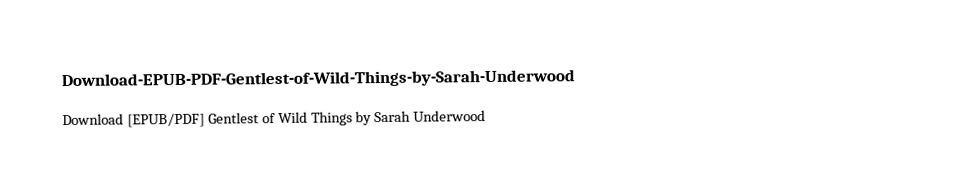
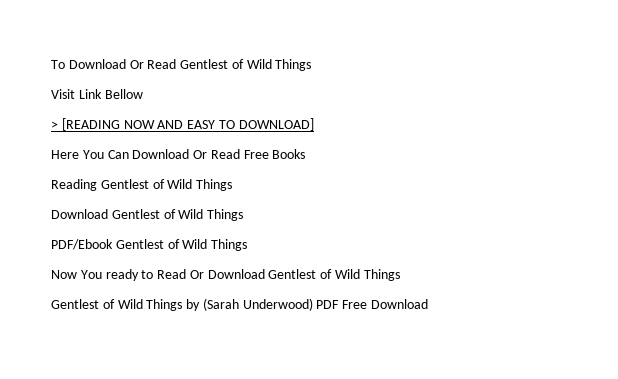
- Download-EPUB-PDF-Gentlest-of-Wild-Things-by-Sarah-Underwood
- Download [EPUB/PDF] Gentlest of Wild Things by Sarah Underwood
+ To Download Or Read Gentlest of Wild Things
+ Visit Link Bellow
+ > [READING NOW AND EASY TO DOWNLOAD]
+ Here You Can Download Or Read Free Books
+ Reading Gentlest of Wild Things
+ Download Gentlest of Wild Things
+ PDF/Ebook Gentlest of Wild Things
+ Now You ready to Read Or Download Gentlest of Wild Things
+ Gentlest of Wild Things by (Sarah Underwood) PDF Free Download

